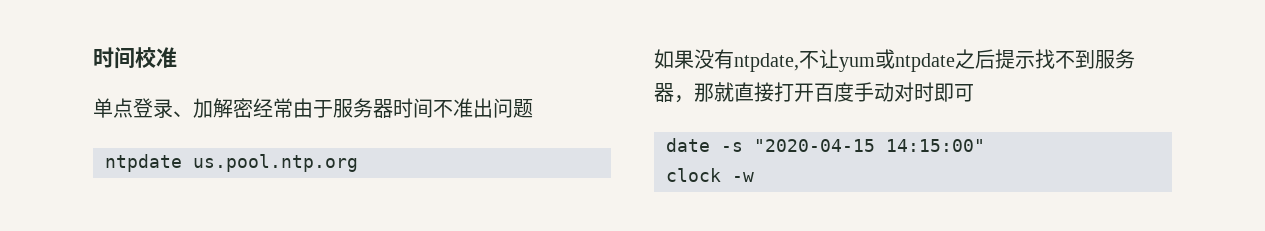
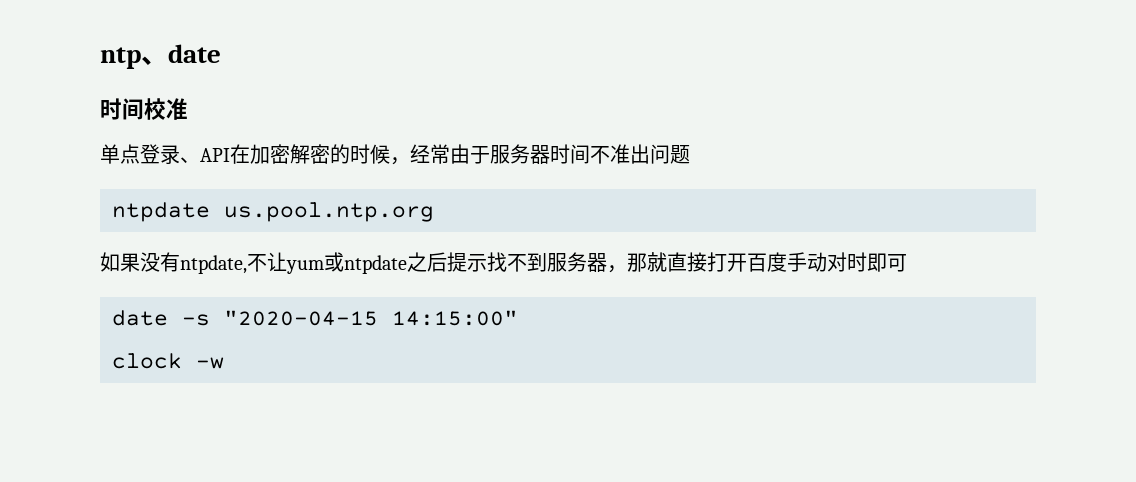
+ ntp、date
- 单点登录、加解密经常由于服务器时间不准出问题
+ 单点登录、API在加密解密的时候，经常由于服务器时间不准出问题

